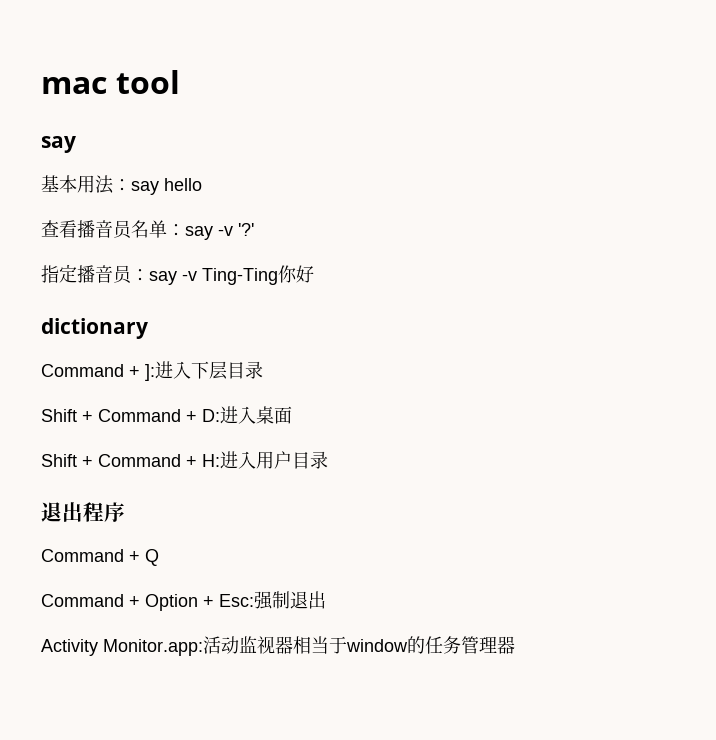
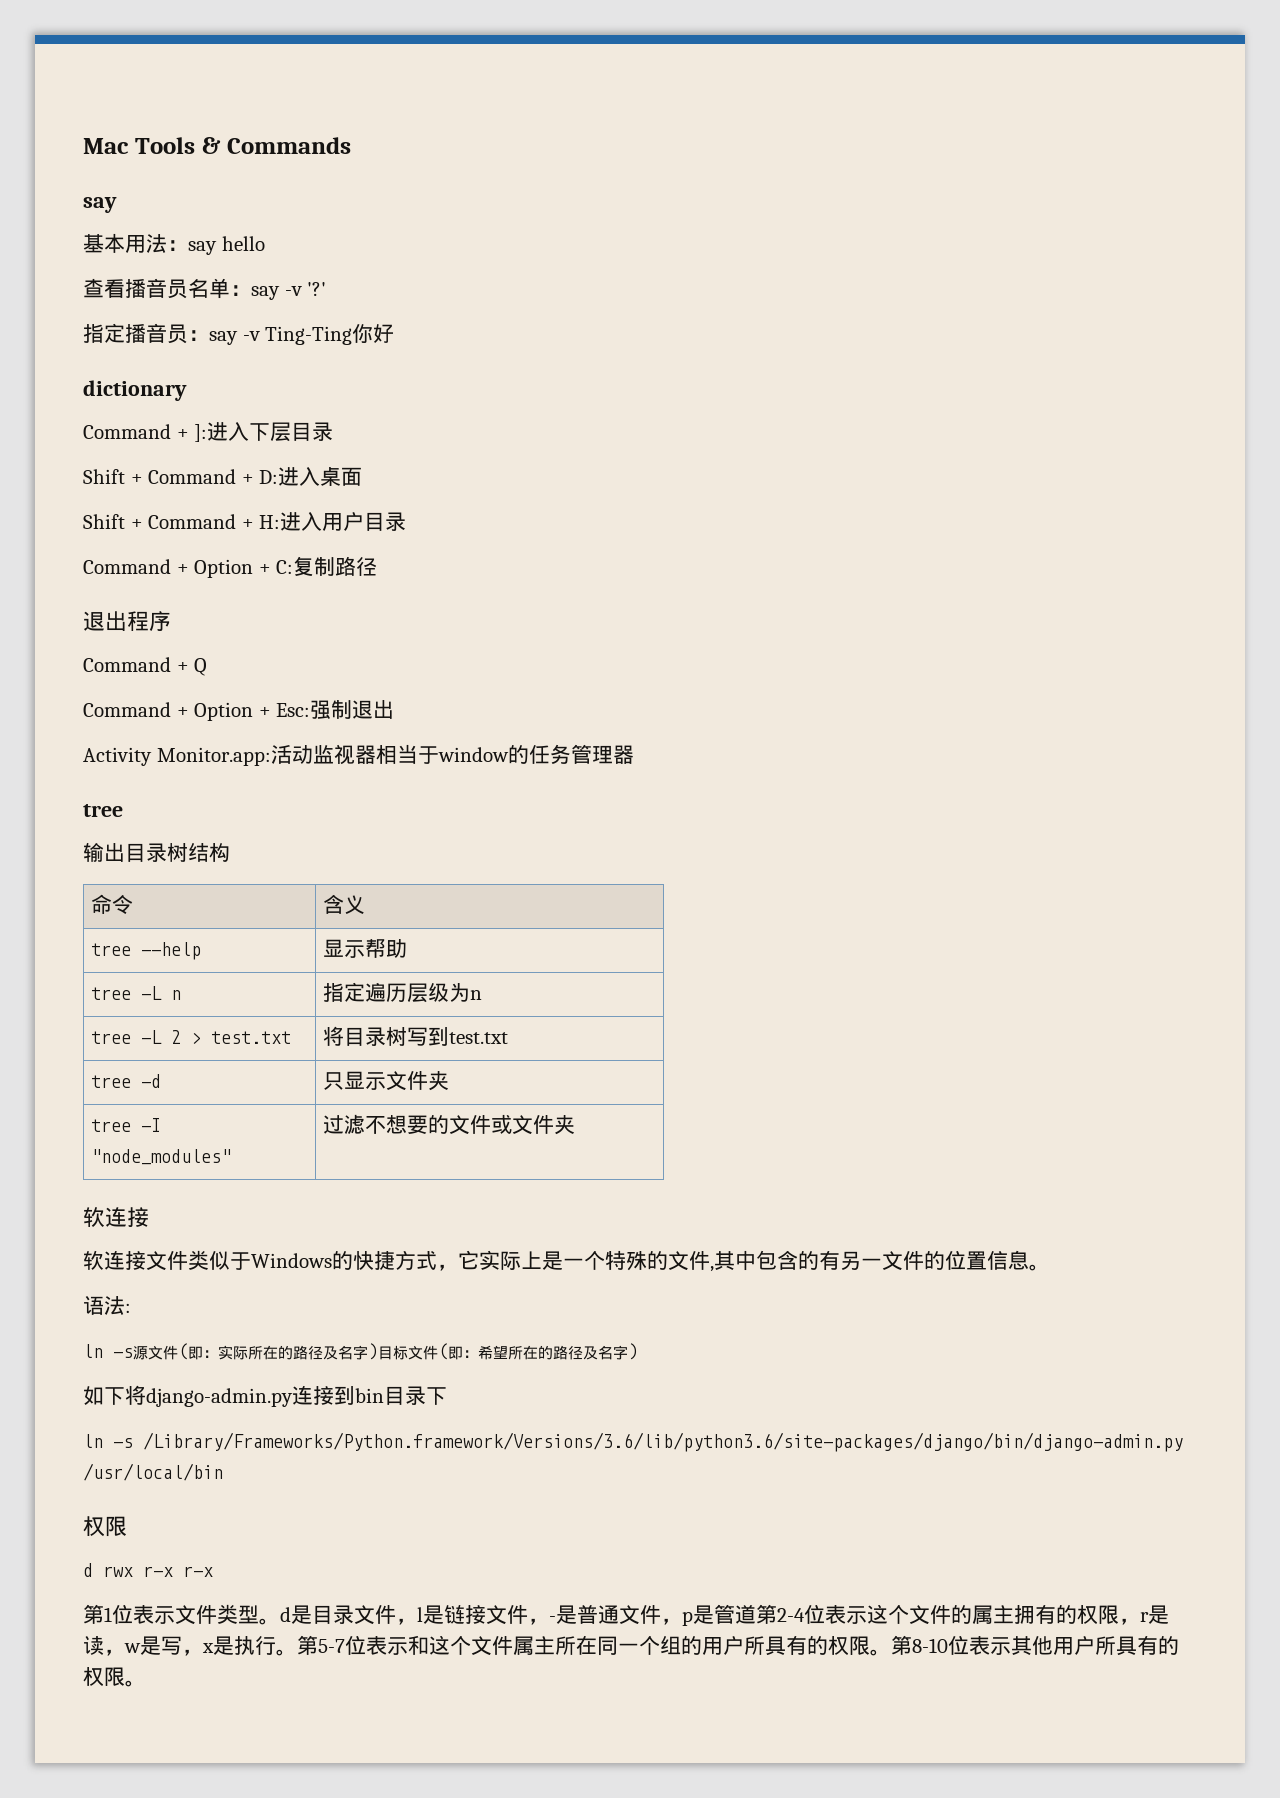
- mac tool
+ Mac Tools & Commands
+ Command + Option + C:复制路径
  Activity Monitor.app:活动监视器相当于window的任务管理器
+ tree
+ 输出目录树结构
+ 命令 | 含义
+ tree --help | 显示帮助
+ tree -L n | 指定遍历层级为n
+ tree -L 2 > test.txt | 将目录树写到test.txt
+ tree -d | 只显示文件夹
+ tree -I "node_modules" | 过滤不想要的文件或文件夹
+ 软连接
+ 软连接文件类似于Windows的快捷方式，它实际上是一个特殊的文件,其中包含的有另一文件的位置信息。
+ 语法:
+ ln -s源文件(即：实际所在的路径及名字)目标文件(即：希望所在的路径及名字)
+ 如下将django-admin.py连接到bin目录下
+ ln -s /Library/Frameworks/Python.framework/Versions/3.6/lib/python3.6/site-packages/django/bin/django-admin.py /usr/local/bin
+ 权限
+ d rwx r-x r-x
+ 第1位表示文件类型。d是目录文件，l是链接文件，-是普通文件，p是管道第2-4位表示这个文件的属主拥有的权限，r是读，w是写，x是执行。第5-7位表示和这个文件属主所在同一个组的用户所具有的权限。第8-10位表示其他用户所具有的权限。

